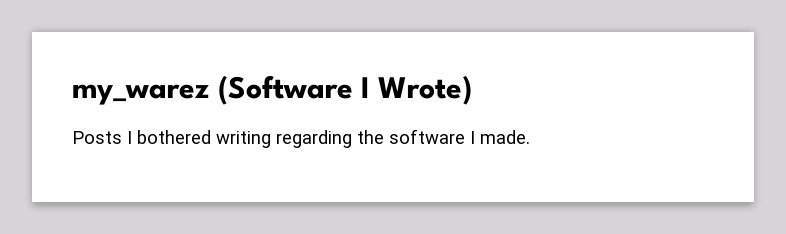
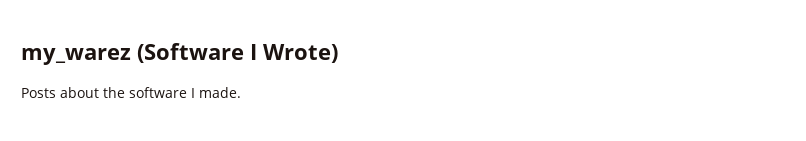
- Posts I bothered writing regarding the software I made.
+ Posts about the software I made.

